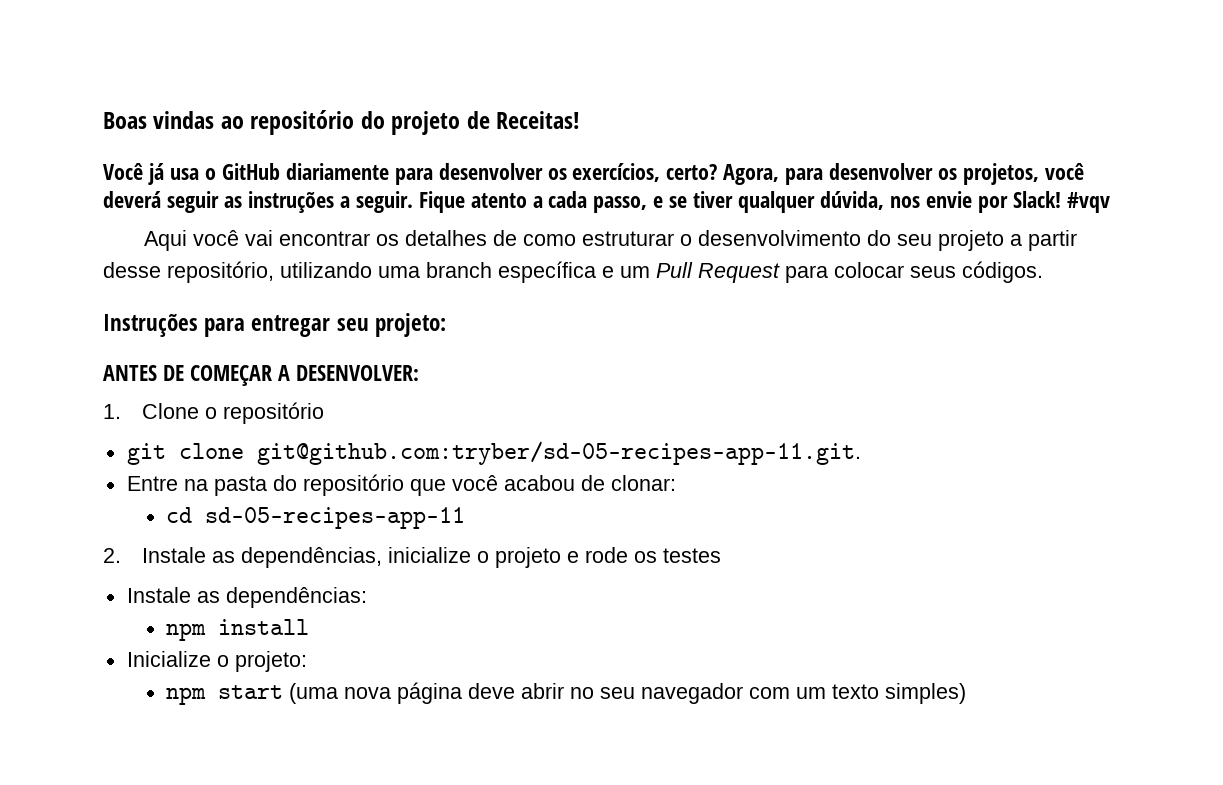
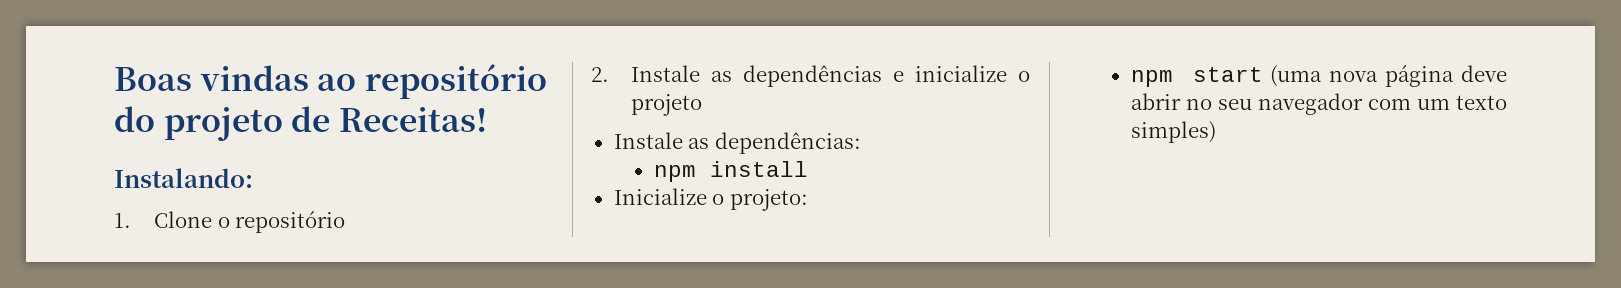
- Você já usa o GitHub diariamente para desenvolver os exercícios, certo? Agora, para desenvolver os projetos, você deverá seguir as instruções a seguir. Fique atento a cada passo, e se tiver qualquer dúvida, nos envie por Slack! #vqv
- Aqui você vai encontrar os detalhes de como estruturar o desenvolvimento do seu projeto a partir desse repositório, utilizando uma branch específica e um Pull Request para colocar seus códigos.
- Instruções para entregar seu projeto:
- ANTES DE COMEÇAR A DESENVOLVER:
+ Instalando:
  1. Clone o repositório
- git clone git@github.com:tryber/sd-05-recipes-app-11.git.
- Entre na pasta do repositório que você acabou de clonar:
- cd sd-05-recipes-app-11
- 2. Instale as dependências, inicialize o projeto e rode os testes
+ 2. Instale as dependências e inicialize o projeto

